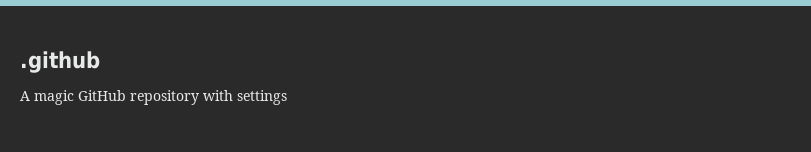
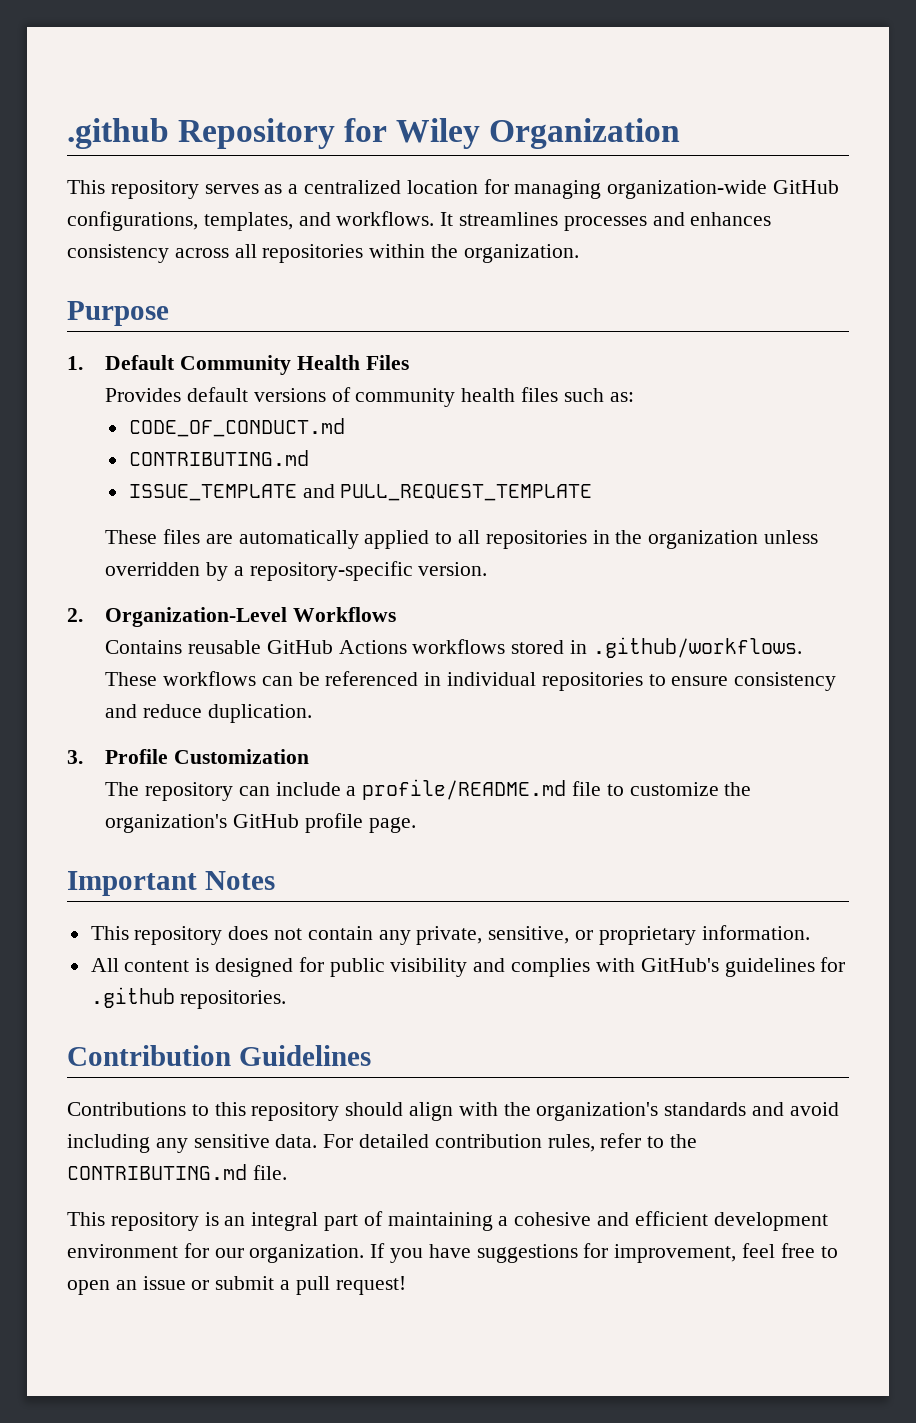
- .github
- A magic GitHub repository with settings
+ .github Repository for Wiley Organization
+ This repository serves as a centralized location for managing organization-wide GitHub configurations, templates, and workflows. It streamlines processes and enhances consistency across all repositories within the organization.
+ Purpose
+ 1. Default Community Health Files
+ Provides default versions of community health files such as:
+ CODE_OF_CONDUCT.md
+ CONTRIBUTING.md
+ ISSUE_TEMPLATE and PULL_REQUEST_TEMPLATE
+ These files are automatically applied to all repositories in the organization unless overridden by a repository-specific version.
+ 2. Organization-Level Workflows
+ Contains reusable GitHub Actions workflows stored in .github/workflows. These workflows can be referenced in individual repositories to ensure consistency and reduce duplication.
+ 3. Profile Customization
+ The repository can include a profile/README.md file to customize the organization's GitHub profile page.
+ Important Notes
+ This repository does not contain any private, sensitive, or proprietary information.
+ All content is designed for public visibility and complies with GitHub's guidelines for .github repositories.
+ Contribution Guidelines
+ Contributions to this repository should align with the organization's standards and avoid including any sensitive data. For detailed contribution rules, refer to the CONTRIBUTING.md file.
+ This repository is an integral part of maintaining a cohesive and efficient development environment for our organization. If you have suggestions for improvement, feel free to open an issue or submit a pull request!

